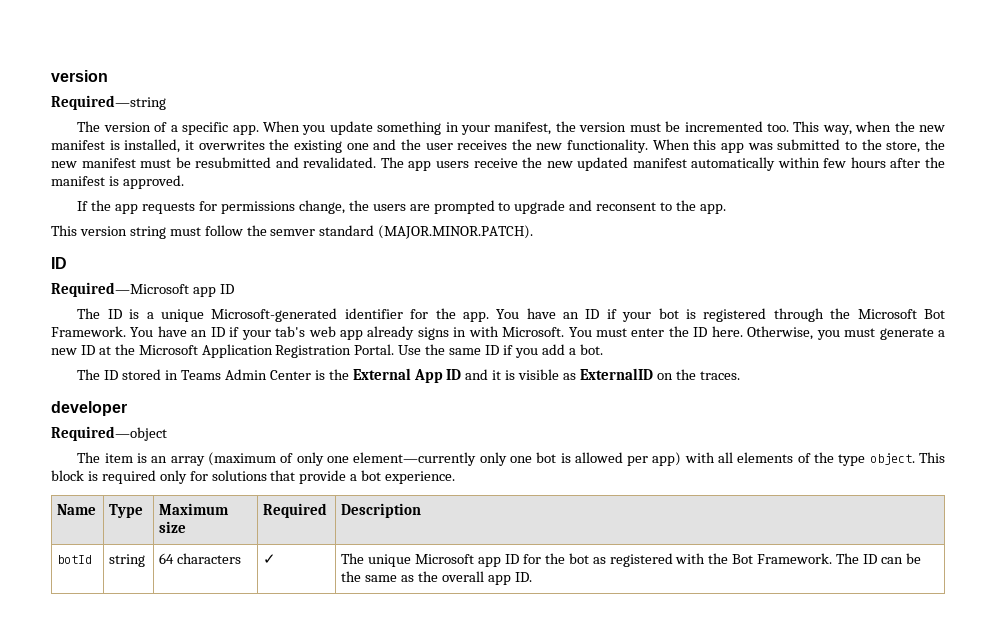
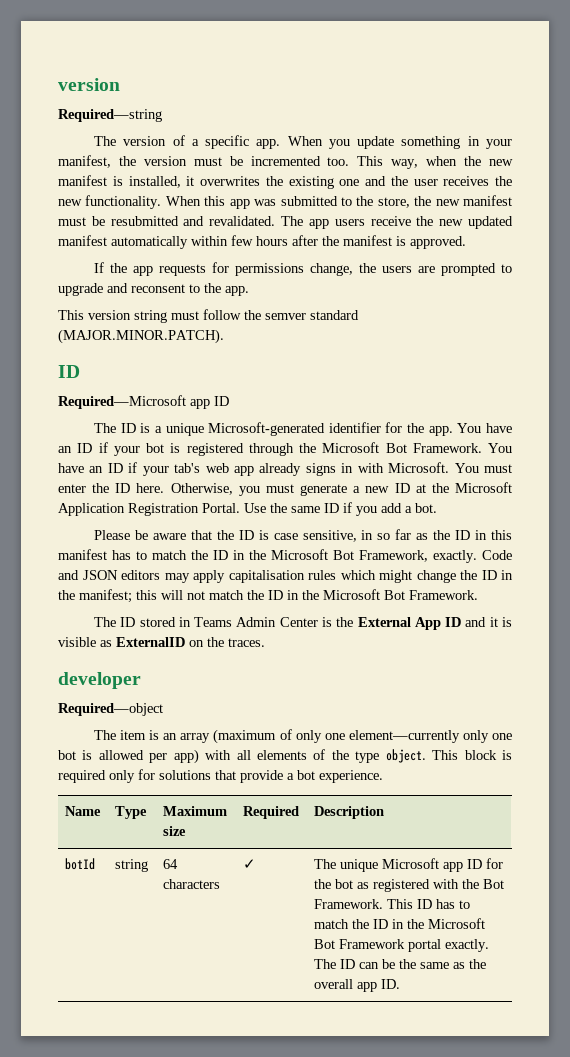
+ Please be aware that the ID is case sensitive, in so far as the ID in this manifest has to match the ID in the Microsoft Bot Framework, exactly. Code and JSON editors may apply capitalisation rules which might change the ID in the manifest; this will not match the ID in the Microsoft Bot Framework.
+ This ID has to match the ID in the Microsoft Bot Framework portal exactly.

